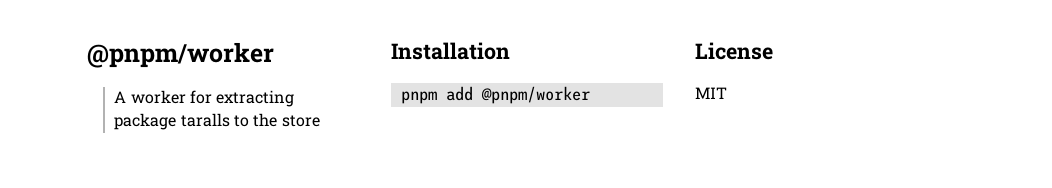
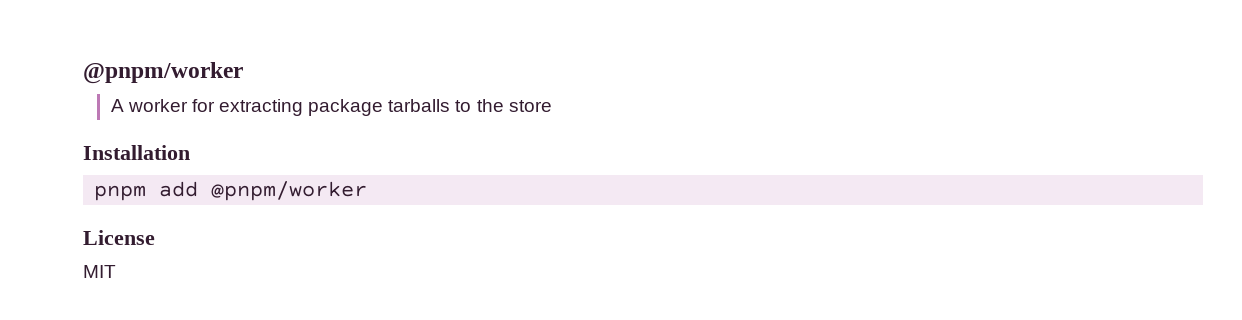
- A worker for extracting package taralls to the store
+ A worker for extracting package tarballs to the store

